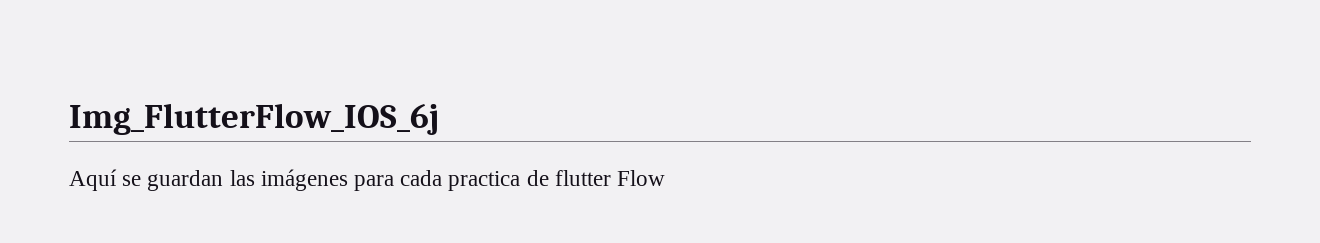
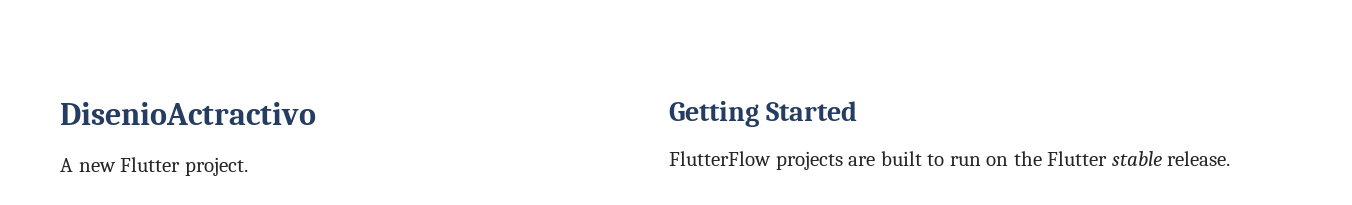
- Img_FlutterFlow_IOS_6j
- Aquí se guardan las imágenes para cada practica de flutter Flow
+ DisenioActractivo
+ A new Flutter project.
+ Getting Started
+ FlutterFlow projects are built to run on the Flutter stable release.

